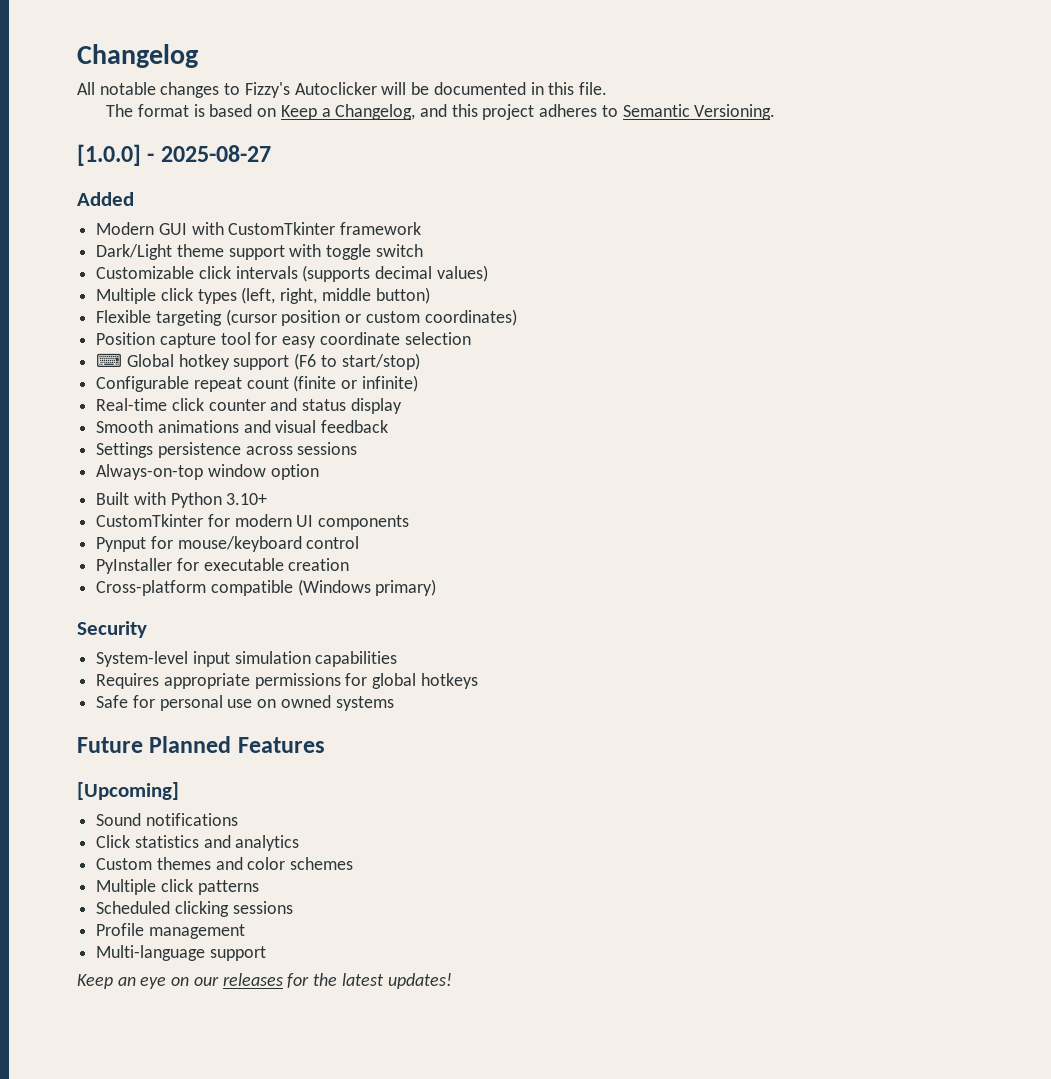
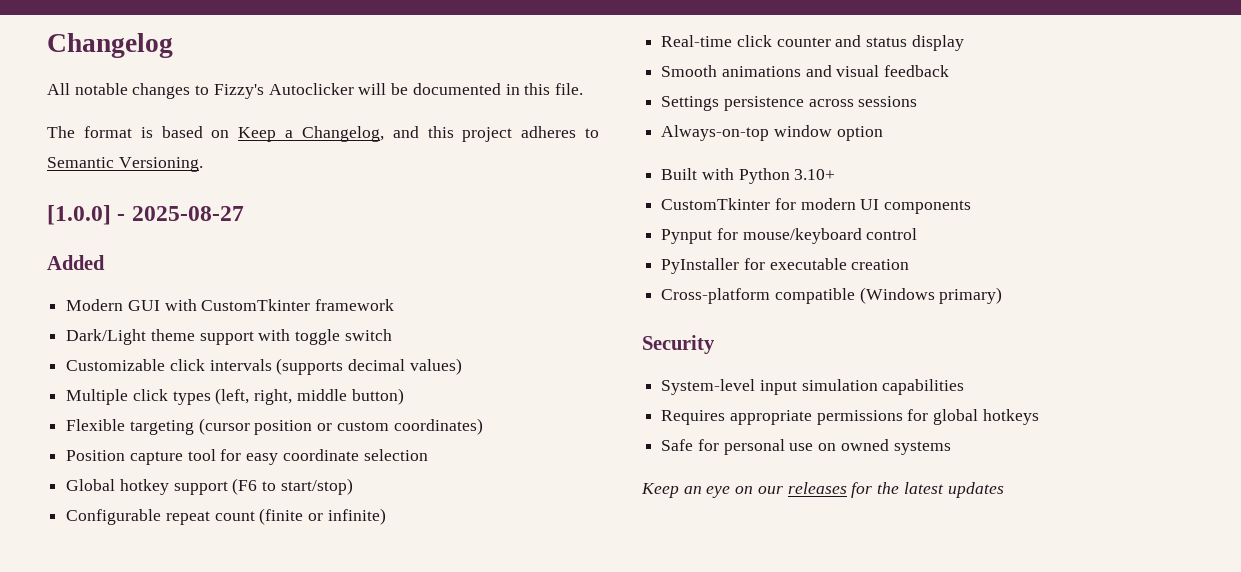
- ⌨ Global hotkey support (F6 to start/stop)
+ Global hotkey support (F6 to start/stop)
- Future Planned Features
- [Upcoming]
- Sound notifications
- Click statistics and analytics
- Custom themes and color schemes
- Multiple click patterns
- Scheduled clicking sessions
- Profile management
- Multi-language support
- Keep an eye on our releases for the latest updates!
+ Keep an eye on our releases for the latest updates

